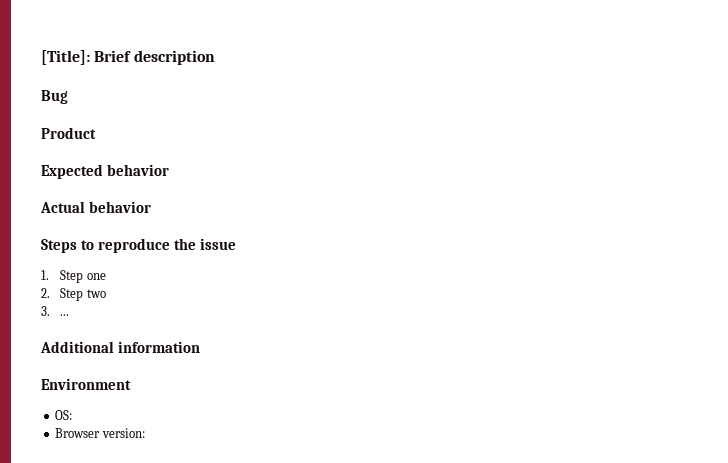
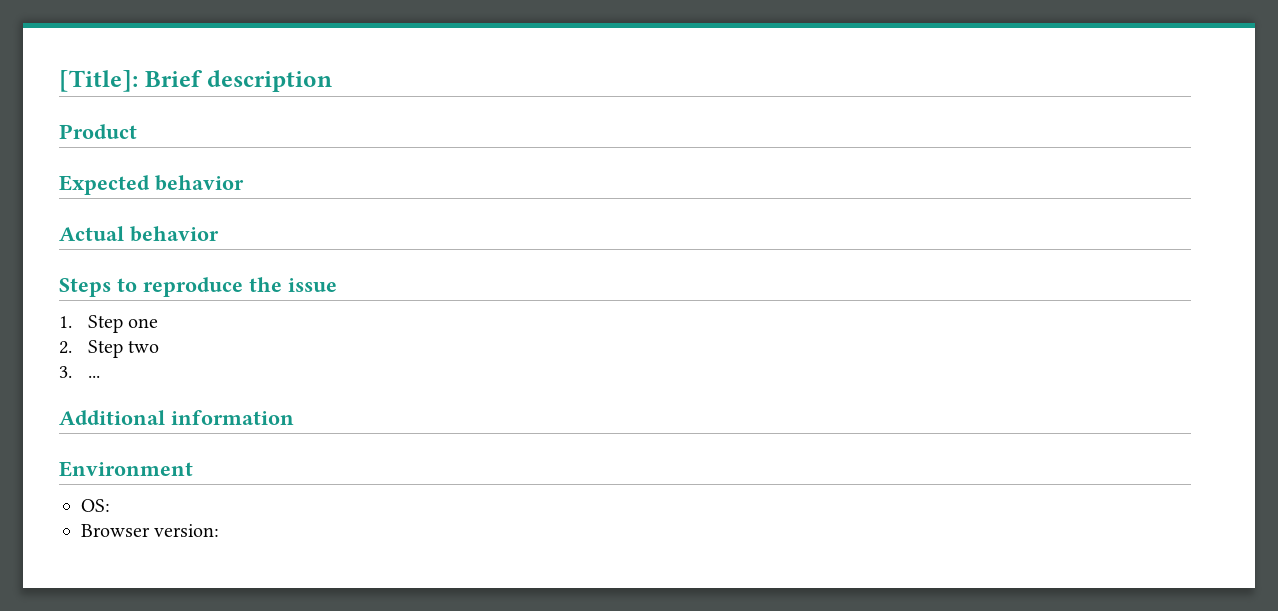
- Bug

